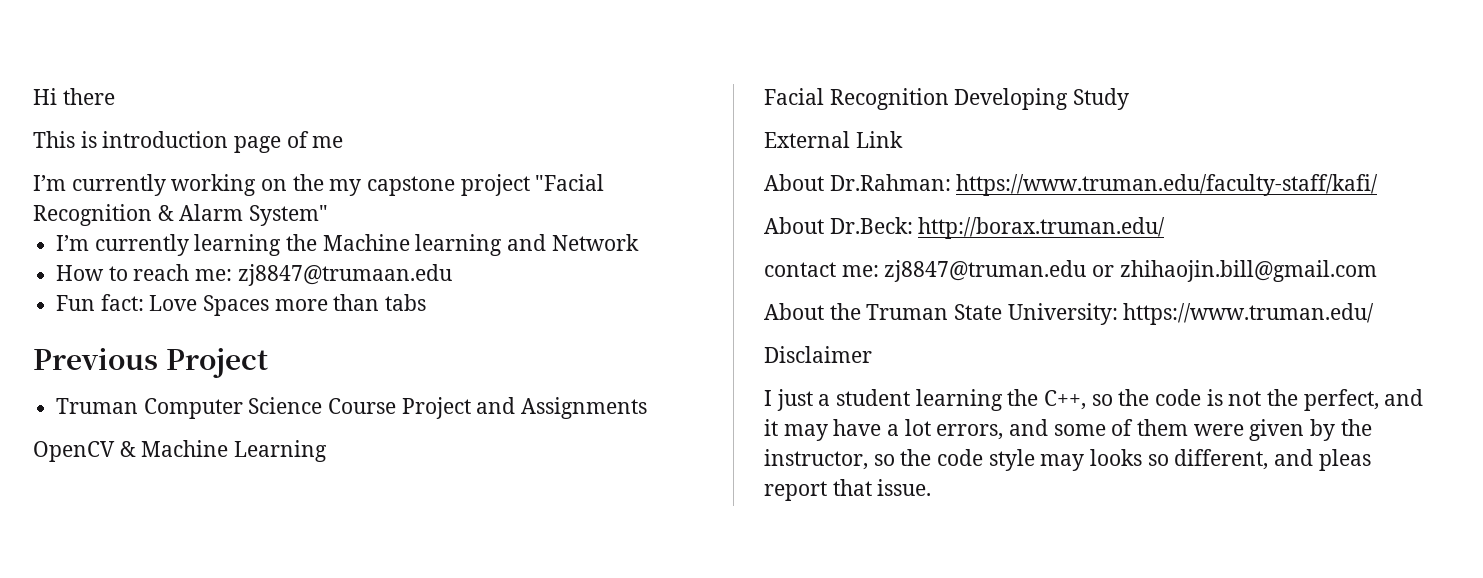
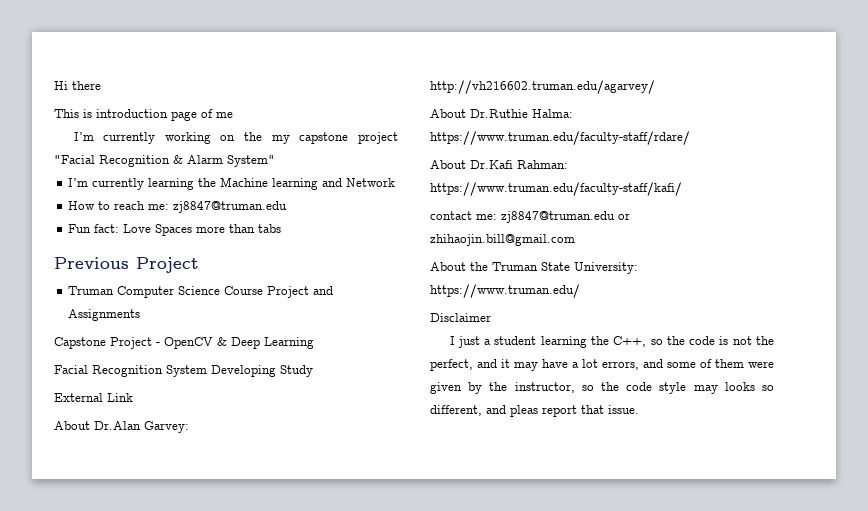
- How to reach me: zj8847@trumaan.edu
+ How to reach me: zj8847@truman.edu
- OpenCV & Machine Learning
+ Capstone Project - OpenCV & Deep Learning
- Facial Recognition Developing Study
+ Facial Recognition System Developing Study
- About Dr.Rahman: https://www.truman.edu/faculty-staff/kafi/
- About Dr.Beck: http://borax.truman.edu/
+ About Dr.Alan Garvey: http://vh216602.truman.edu/agarvey/
+ About Dr.Ruthie Halma: https://www.truman.edu/faculty-staff/rdare/
+ About Dr.Kafi Rahman: https://www.truman.edu/faculty-staff/kafi/

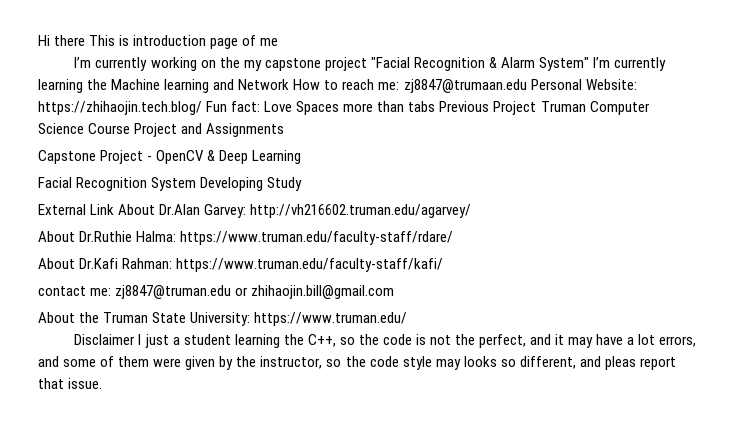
- Hi there
- This is introduction page of me
+ Hi there This is introduction page of me
- I’m currently working on the my capstone project "Facial Recognition & Alarm System"
- I’m currently learning the Machine learning and Network
- How to reach me: zj8847@truman.edu
- Fun fact: Love Spaces more than tabs
- Previous Project
- Truman Computer Science Course Project and Assignments
+ I’m currently working on the my capstone project "Facial Recognition & Alarm System" I’m currently learning the Machine learning and Network How to reach me: zj8847@trumaan.edu Personal Website: https://zhihaojin.tech.blog/ Fun fact: Love Spaces more than tabs Previous Project Truman Computer Science Course Project and Assignments
- External Link
- About Dr.Alan Garvey: http://vh216602.truman.edu/agarvey/
+ External Link About Dr.Alan Garvey: http://vh216602.truman.edu/agarvey/
- Disclaimer
- I just a student learning the C++, so the code is not the perfect, and it may have a lot errors, and some of them were given by the instructor, so the code style may looks so different, and pleas report that issue.
+ Disclaimer I just a student learning the C++, so the code is not the perfect, and it may have a lot errors, and some of them were given by the instructor, so the code style may looks so different, and pleas report that issue.

